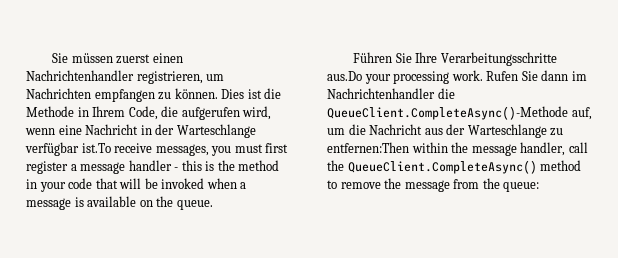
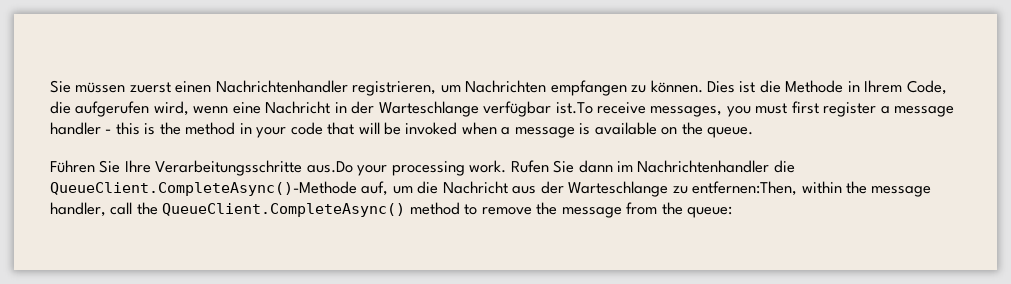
- Rufen Sie dann im Nachrichtenhandler die QueueClient.CompleteAsync()-Methode auf, um die Nachricht aus der Warteschlange zu entfernen:Then within the message handler, call the QueueClient.CompleteAsync() method to remove the message from the queue:
+ Rufen Sie dann im Nachrichtenhandler die QueueClient.CompleteAsync()-Methode auf, um die Nachricht aus der Warteschlange zu entfernen:Then, within the message handler, call the QueueClient.CompleteAsync() method to remove the message from the queue:

